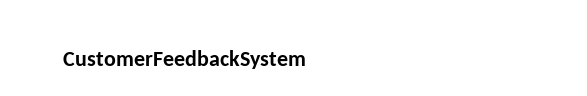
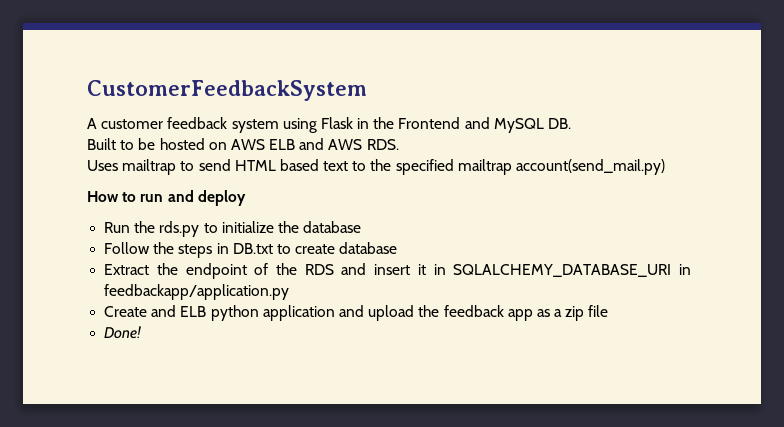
+ A customer feedback system using Flask in the Frontend and MySQL DB.
+ Built to be hosted on AWS ELB and AWS RDS.
+ Uses mailtrap to send HTML based text to the specified mailtrap account(send_mail.py)
+ How to run and deploy
+ Run the rds.py to initialize the database
+ Follow the steps in DB.txt to create database
+ Extract the endpoint of the RDS and insert it in SQLALCHEMY_DATABASE_URI in feedbackapp/application.py
+ Create and ELB python application and upload the feedback app as a zip file
+ Done!

